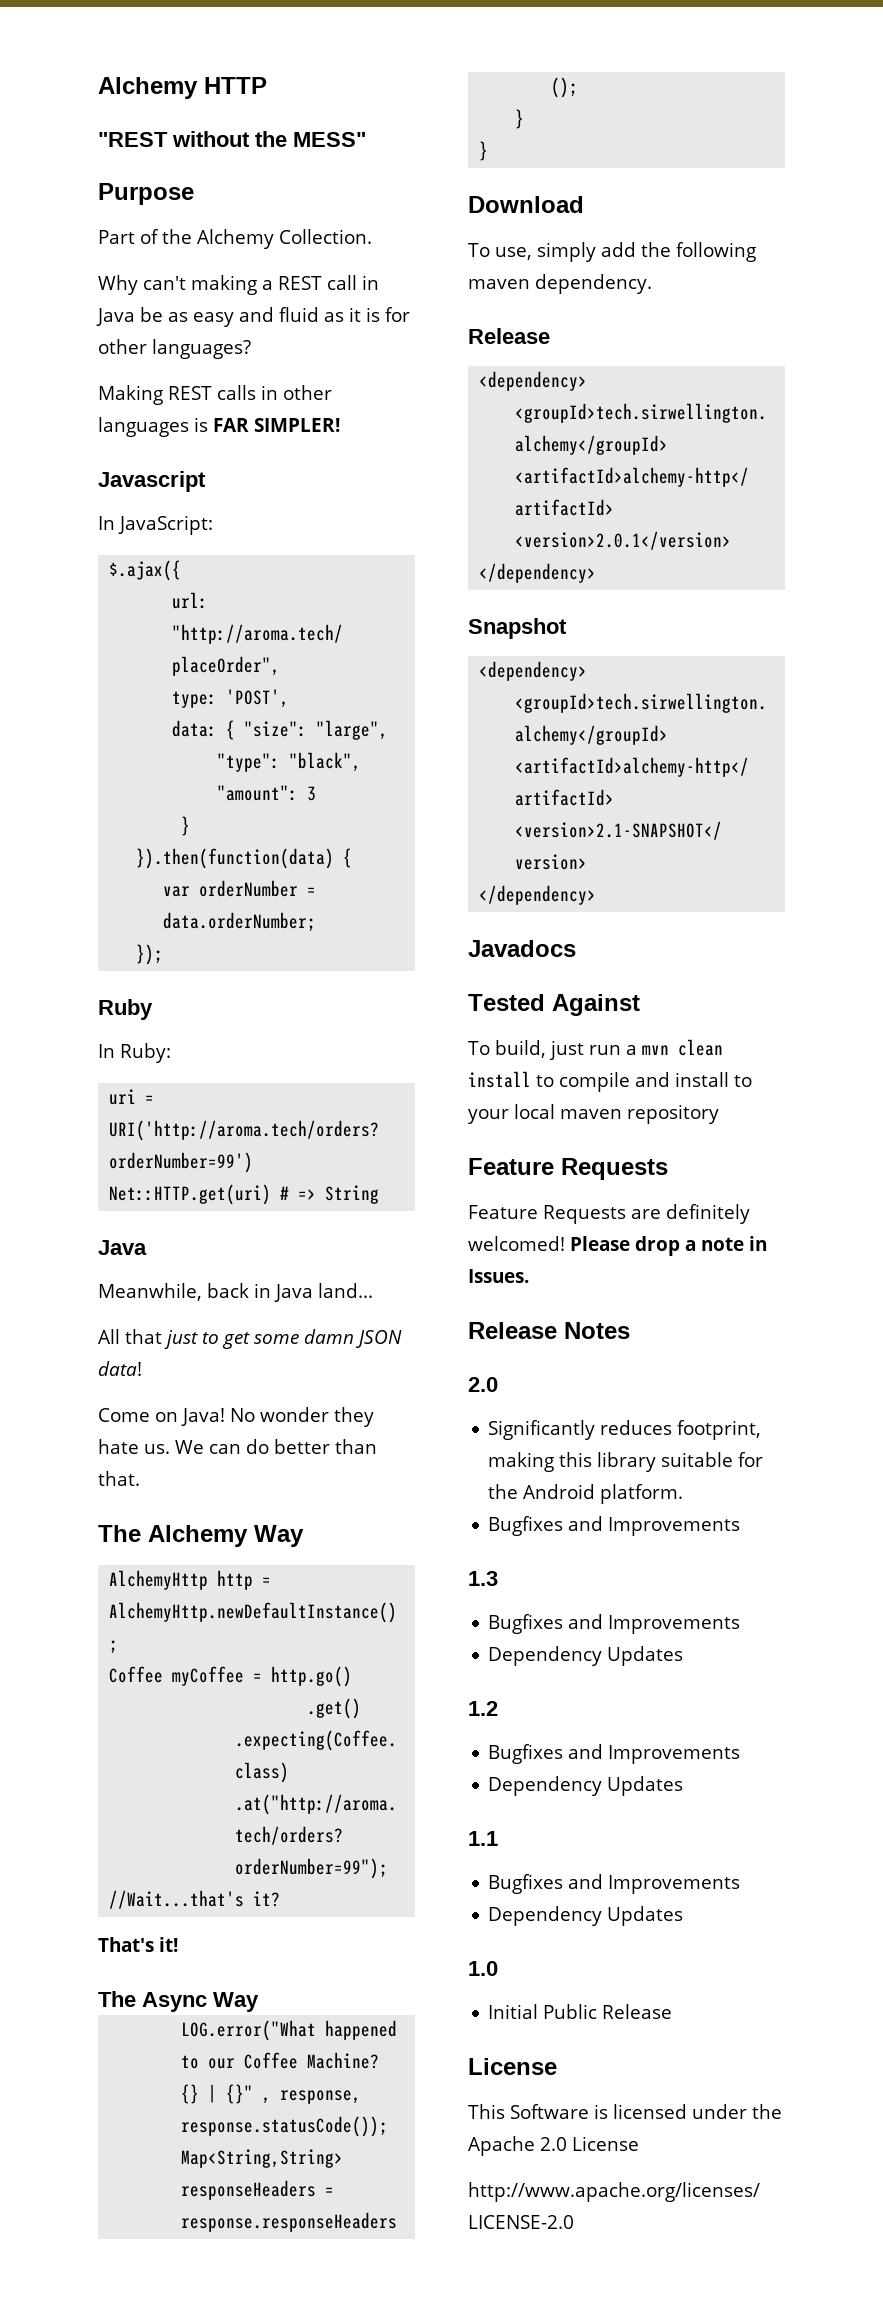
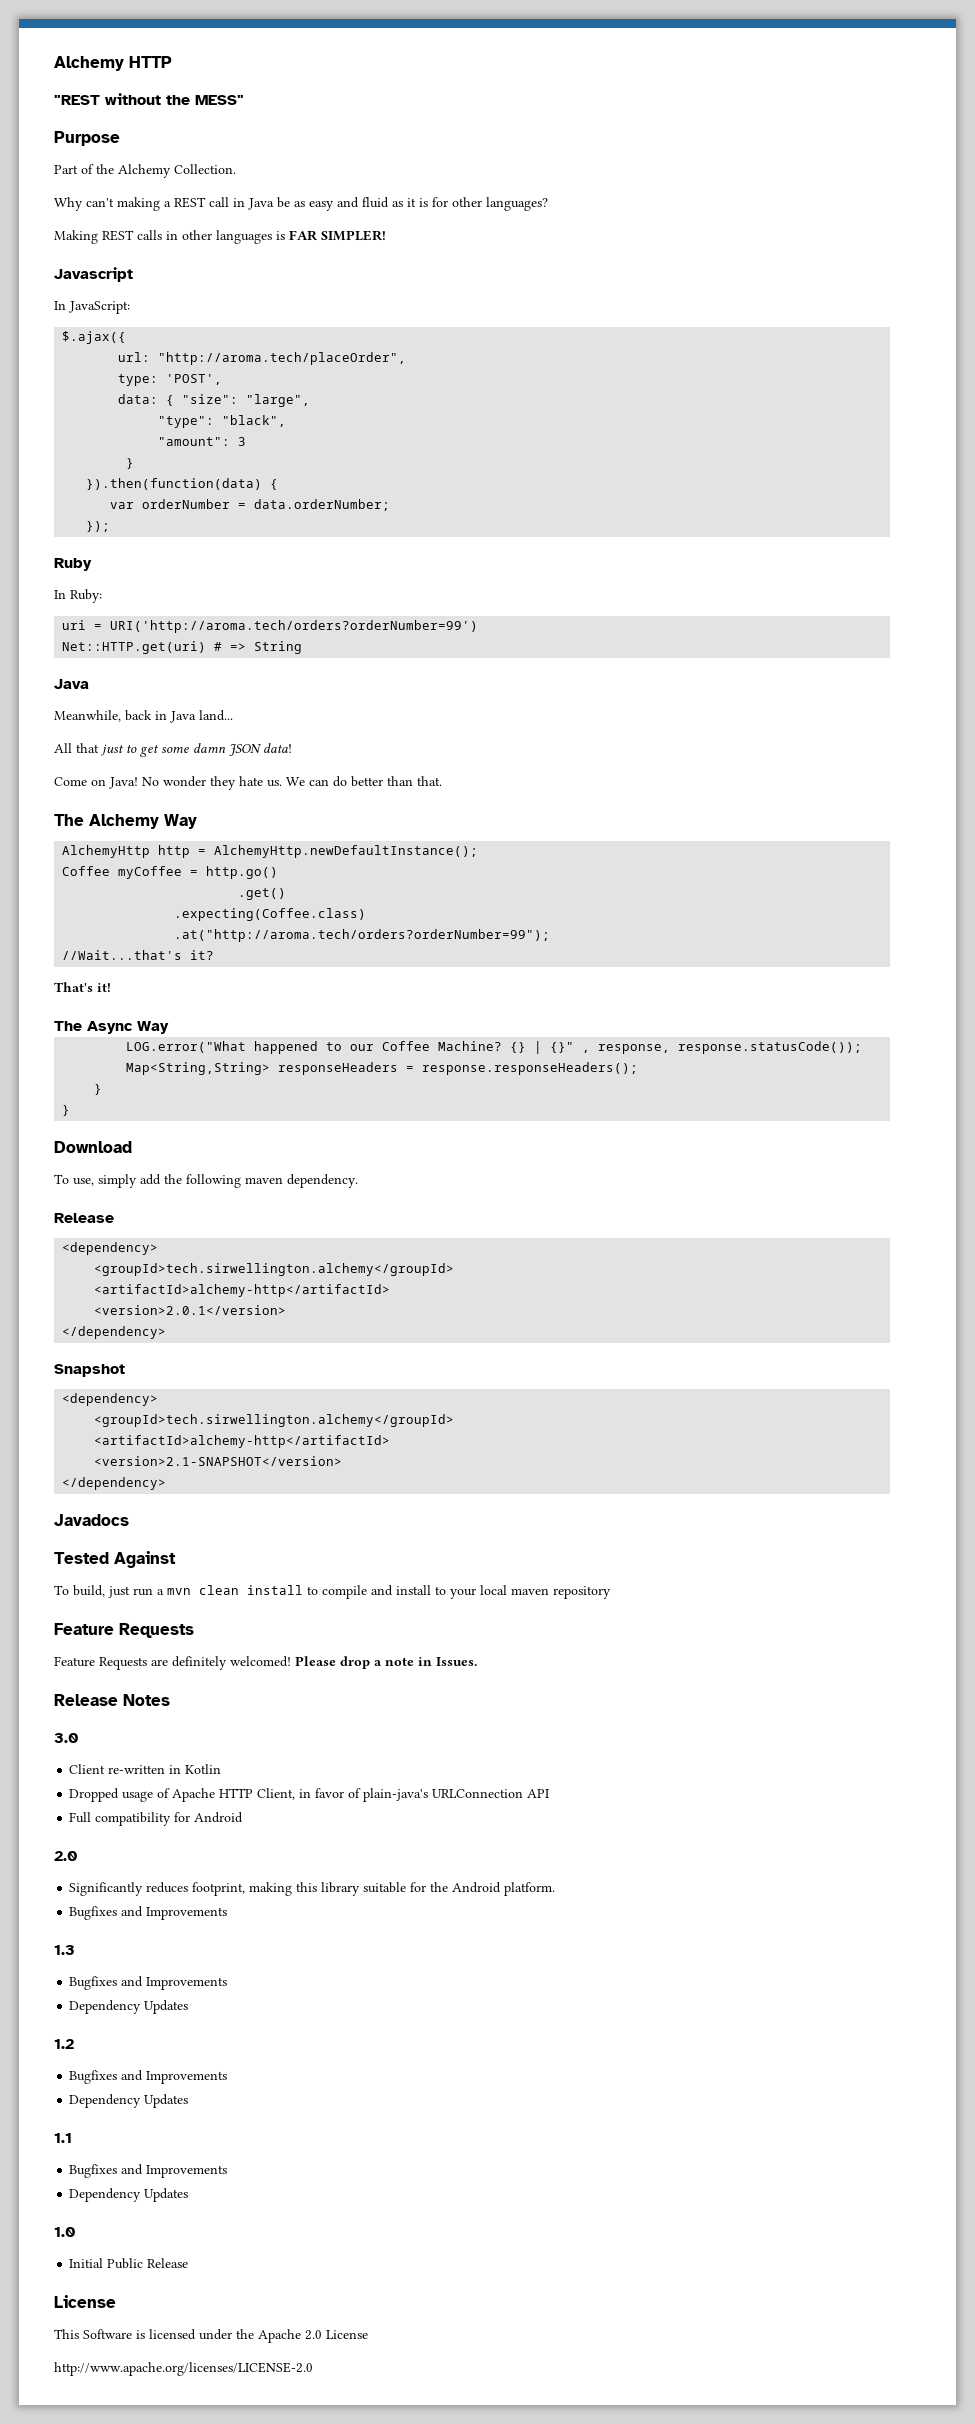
+ 3.0
+ Client re-written in Kotlin
+ Dropped usage of Apache HTTP Client, in favor of plain-java's URLConnection API
+ Full compatibility for Android

